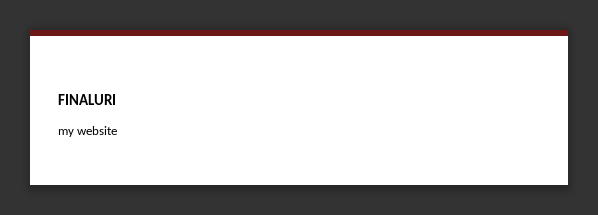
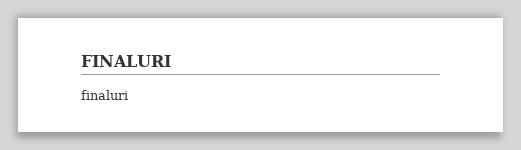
- my website
+ finaluri

